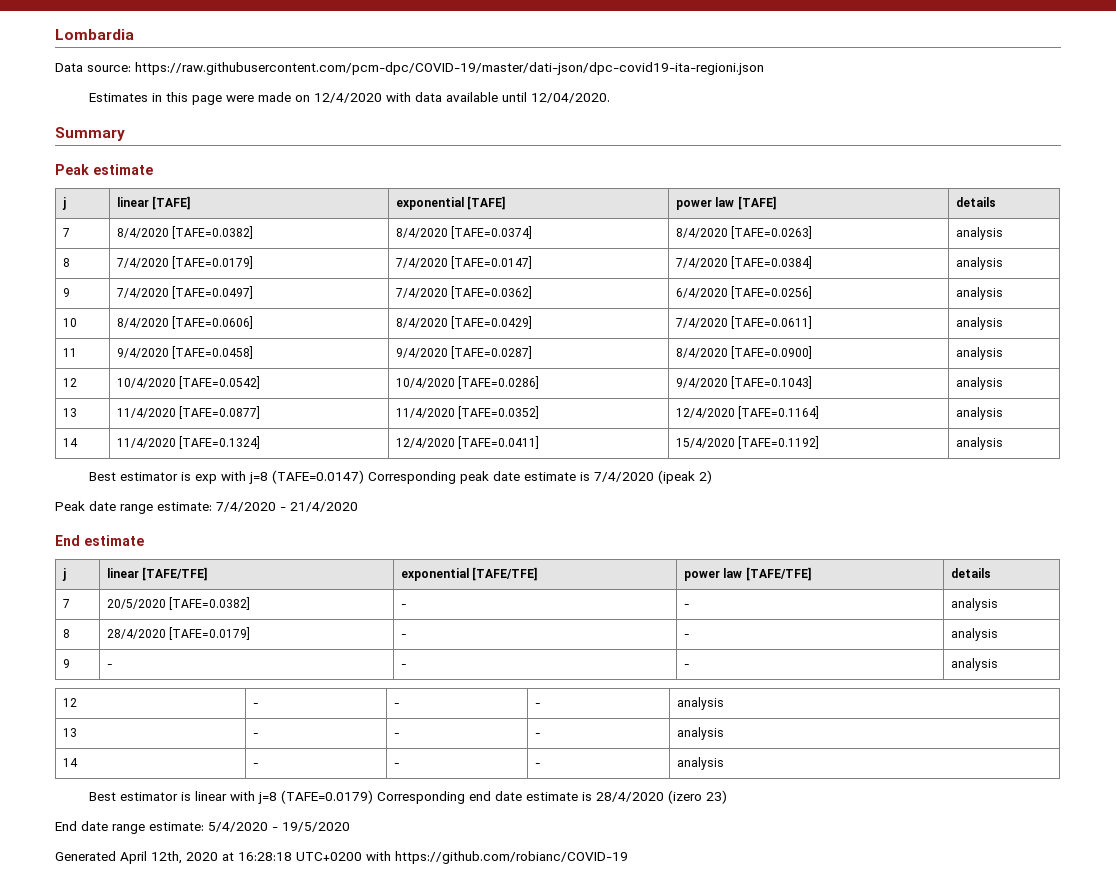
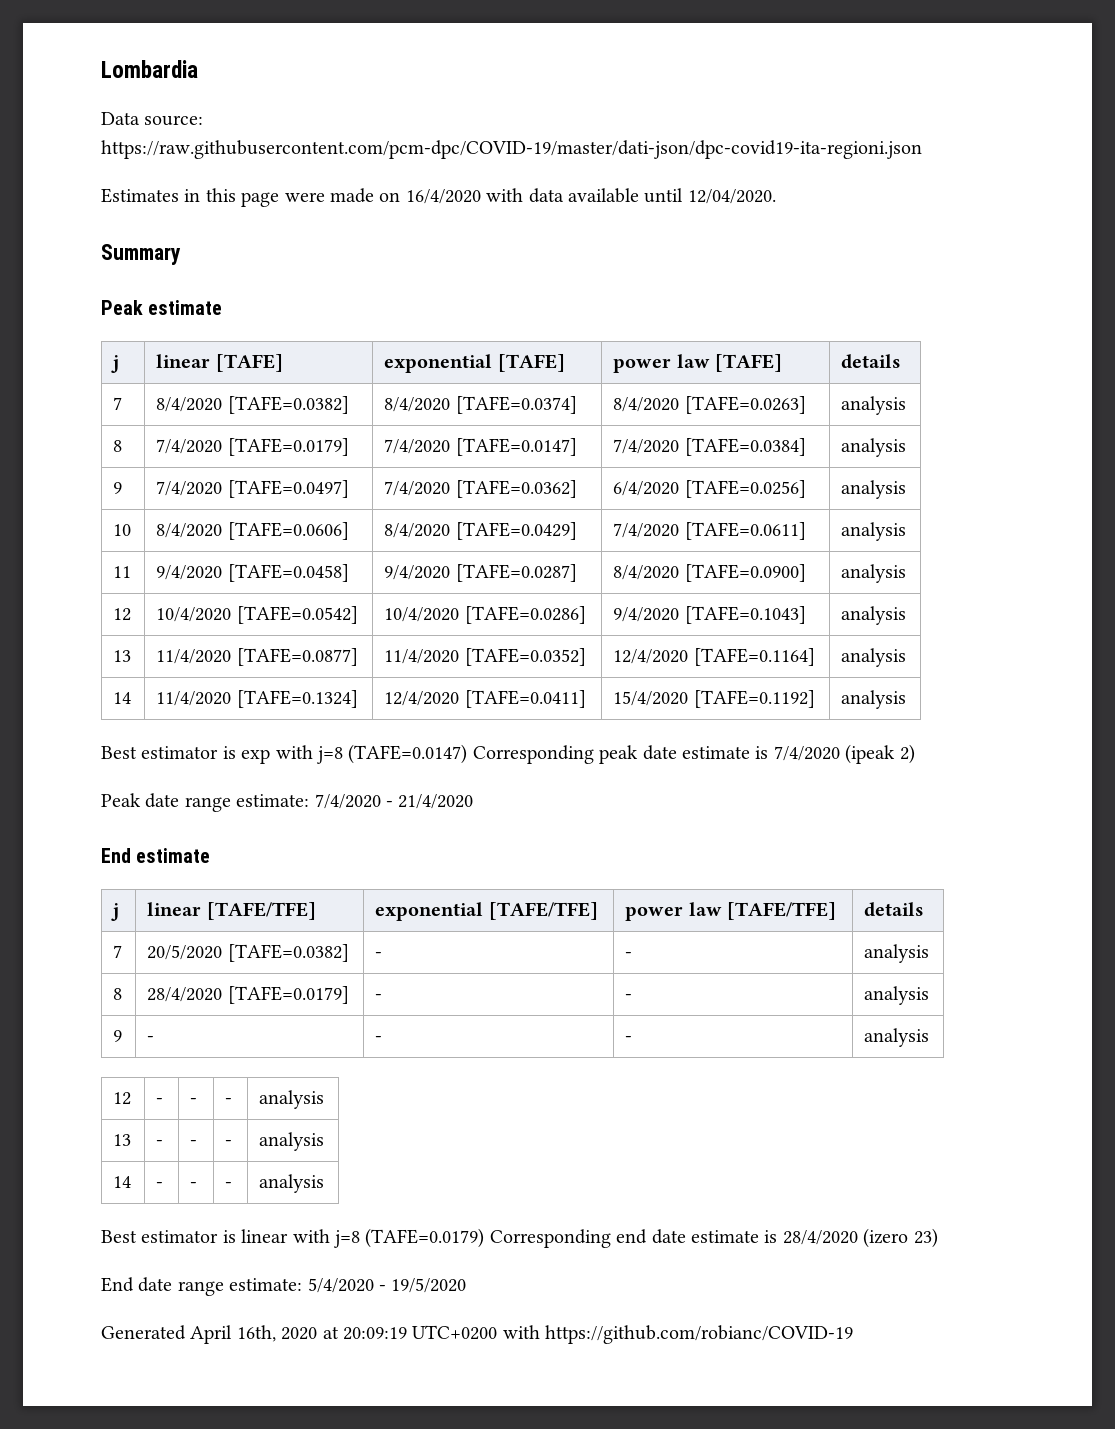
- Estimates in this page were made on 12/4/2020 with data available until 12/04/2020.
+ Estimates in this page were made on 16/4/2020 with data available until 12/04/2020.
- Generated April 12th, 2020 at 16:28:18 UTC+0200 with https://github.com/robianc/COVID-19
+ Generated April 16th, 2020 at 20:09:19 UTC+0200 with https://github.com/robianc/COVID-19

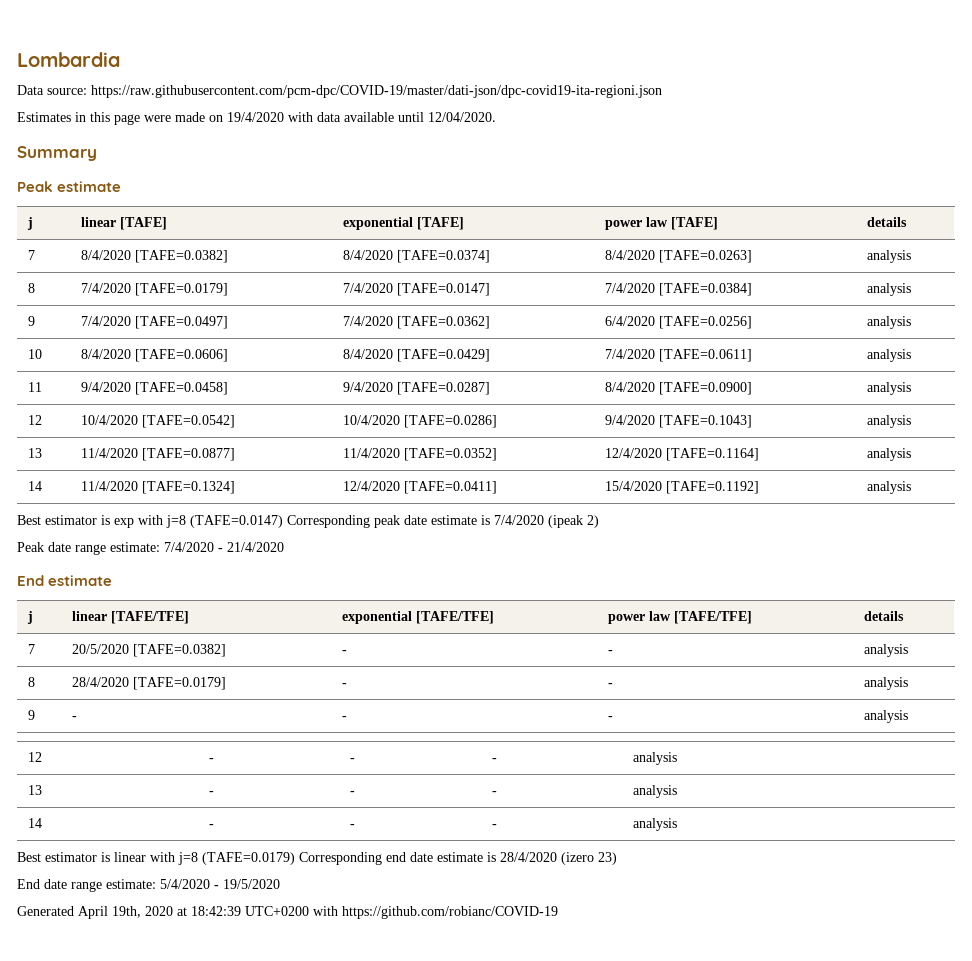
- Estimates in this page were made on 16/4/2020 with data available until 12/04/2020.
+ Estimates in this page were made on 19/4/2020 with data available until 12/04/2020.
- Generated April 16th, 2020 at 20:09:19 UTC+0200 with https://github.com/robianc/COVID-19
+ Generated April 19th, 2020 at 18:42:39 UTC+0200 with https://github.com/robianc/COVID-19

